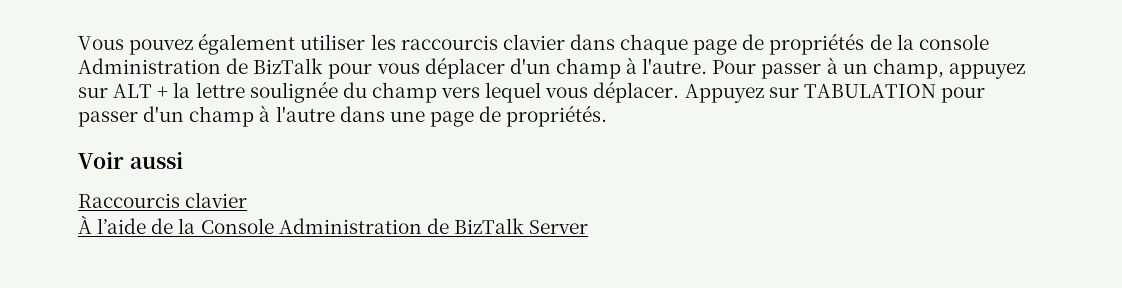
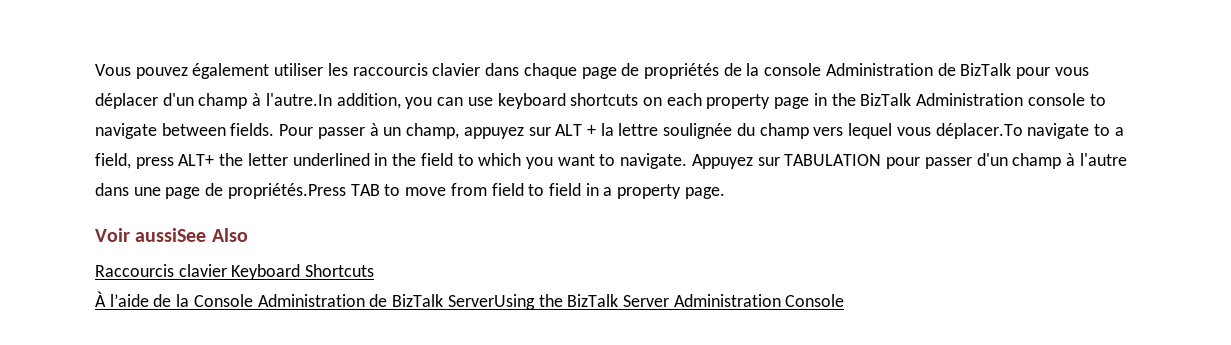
- Vous pouvez également utiliser les raccourcis clavier dans chaque page de propriétés de la console Administration de BizTalk pour vous déplacer d'un champ à l'autre.
+ Vous pouvez également utiliser les raccourcis clavier dans chaque page de propriétés de la console Administration de BizTalk pour vous déplacer d'un champ à l'autre.In addition, you can use keyboard shortcuts on each property page in the BizTalk Administration console to navigate between fields.
- Pour passer à un champ, appuyez sur ALT + la lettre soulignée du champ vers lequel vous déplacer.
+ Pour passer à un champ, appuyez sur ALT + la lettre soulignée du champ vers lequel vous déplacer.To navigate to a field, press ALT+ the letter underlined in the field to which you want to navigate.
- Appuyez sur TABULATION pour passer d'un champ à l'autre dans une page de propriétés.
+ Appuyez sur TABULATION pour passer d'un champ à l'autre dans une page de propriétés.Press TAB to move from field to field in a property page.
- Voir aussi
+ Voir aussiSee Also
- Raccourcis clavier
+ Raccourcis clavier Keyboard Shortcuts
- À l’aide de la Console Administration de BizTalk Server
+ À l’aide de la Console Administration de BizTalk ServerUsing the BizTalk Server Administration Console

